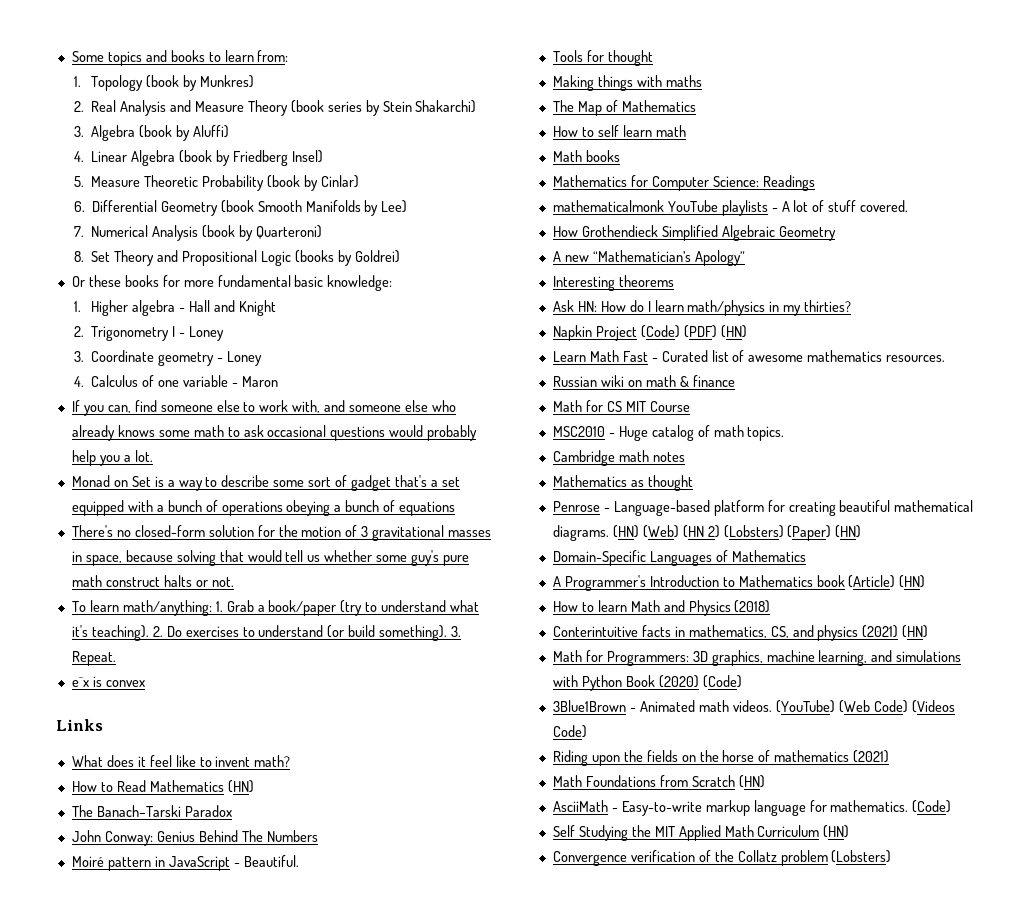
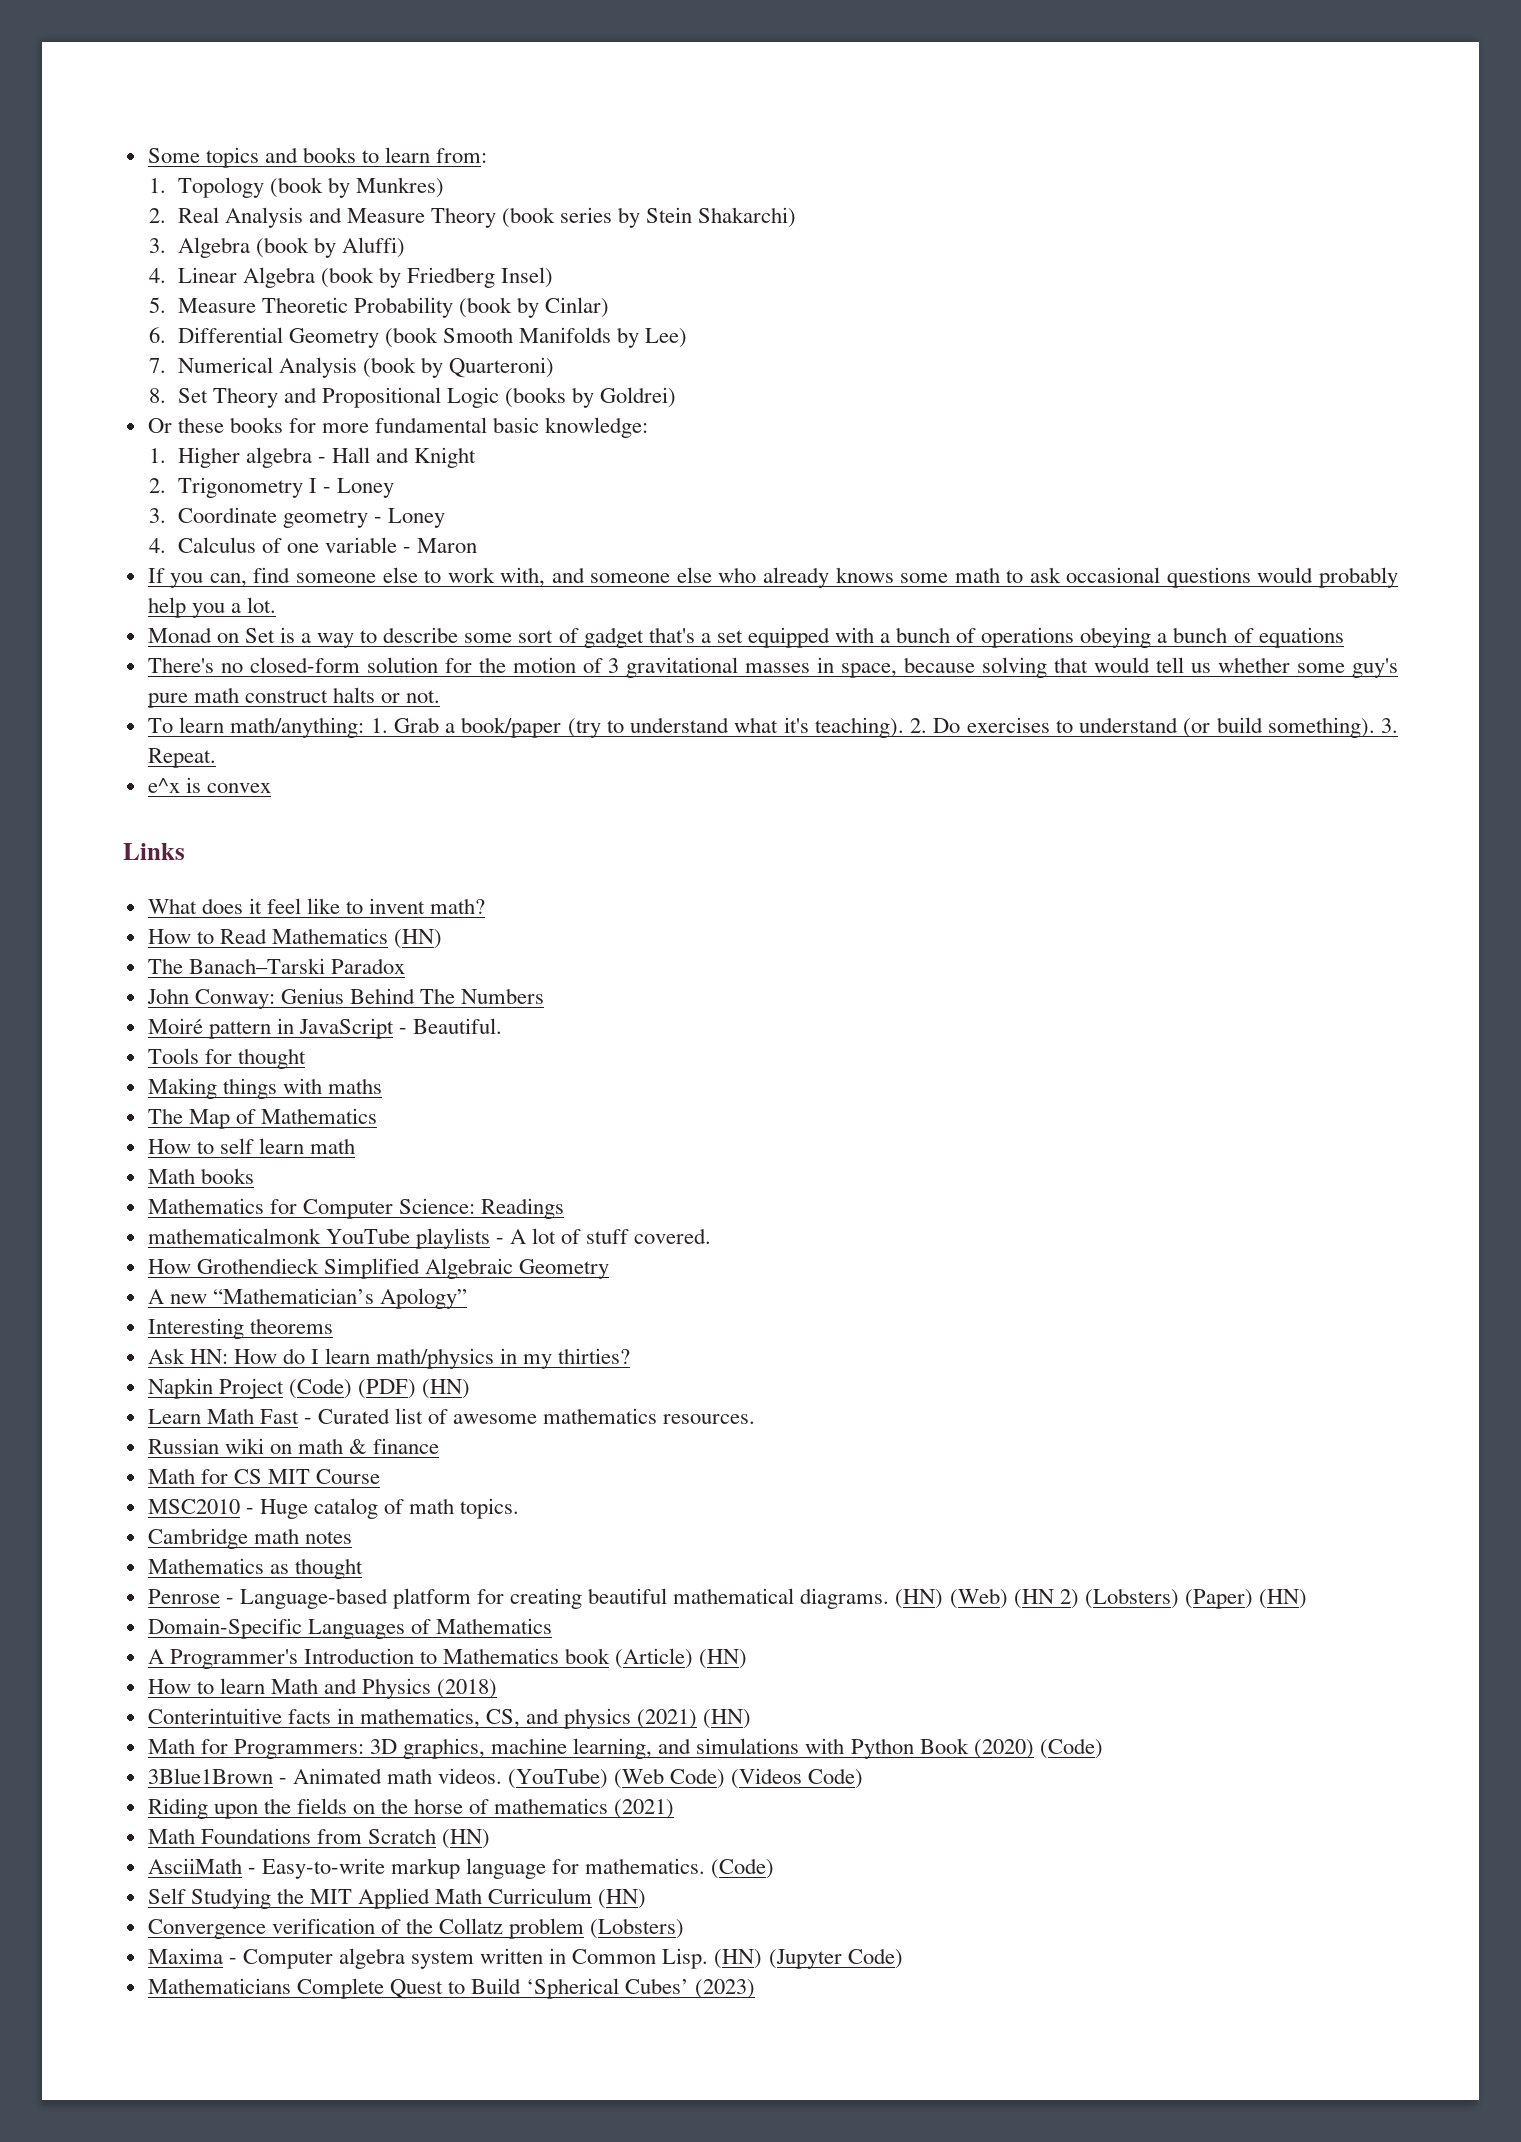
+ Maxima - Computer algebra system written in Common Lisp. (HN) (Jupyter Code)
+ Mathematicians Complete Quest to Build ‘Spherical Cubes’ (2023)

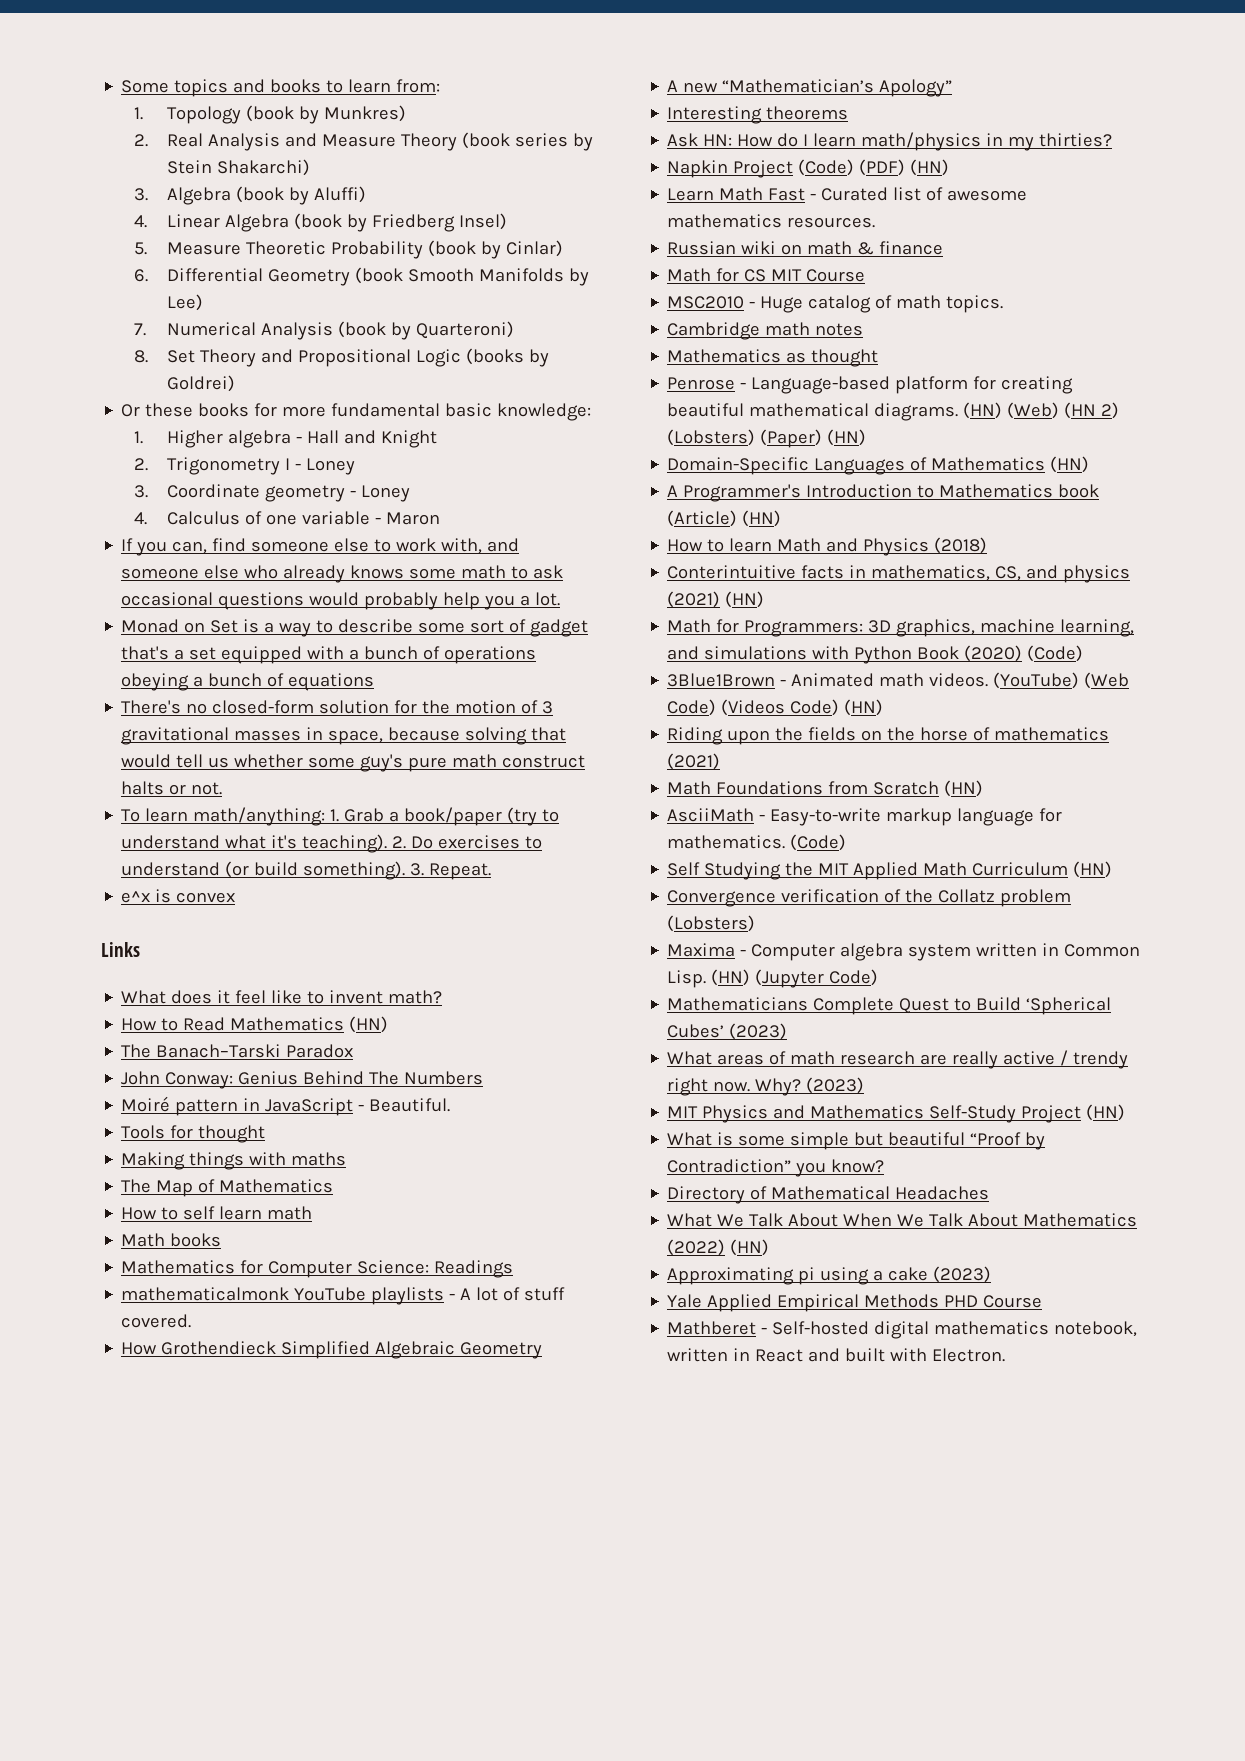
- Domain-Specific Languages of Mathematics
+ Domain-Specific Languages of Mathematics (HN)
- (YouTube) (Web Code) (Videos Code)
+ (YouTube) (Web Code) (Videos Code) (HN)
+ What areas of math research are really active / trendy right now. Why? (2023)
+ MIT Physics and Mathematics Self-Study Project (HN)
+ What is some simple but beautiful “Proof by Contradiction” you know?
+ Directory of Mathematical Headaches
+ What We Talk About When We Talk About Mathematics (2022) (HN)
+ Approximating pi using a cake (2023)
+ Yale Applied Empirical Methods PHD Course
+ Mathberet - Self-hosted digital mathematics notebook, written in React and built with Electron.

